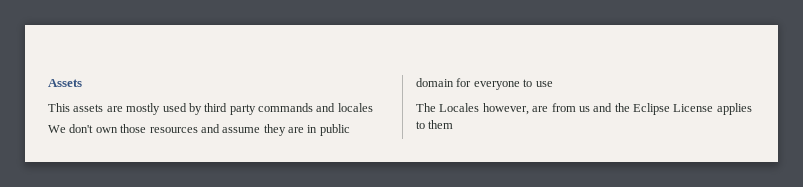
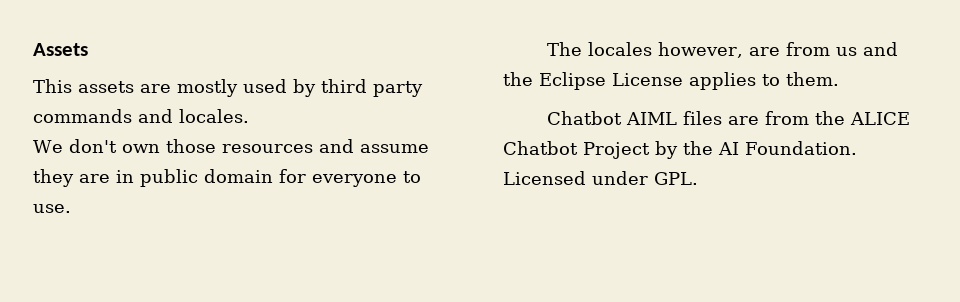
- This assets are mostly used by third party commands and locales
+ This assets are mostly used by third party commands and locales.
- We don't own those resources and assume they are in public domain for everyone to use
+ We don't own those resources and assume they are in public domain for everyone to use.
- The Locales however, are from us and the Eclipse License applies to them
+ The locales however, are from us and the Eclipse License applies to them.
+ Chatbot AIML files are from the ALICE Chatbot Project by the AI Foundation. Licensed under GPL.

